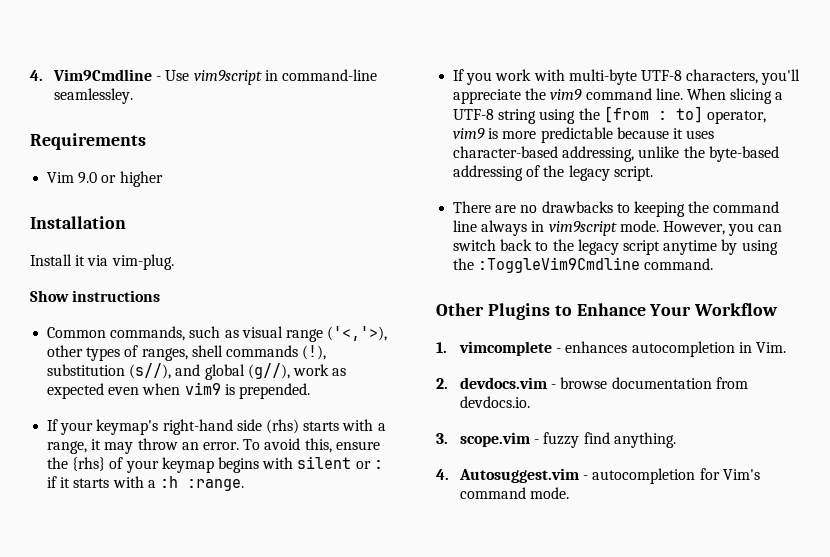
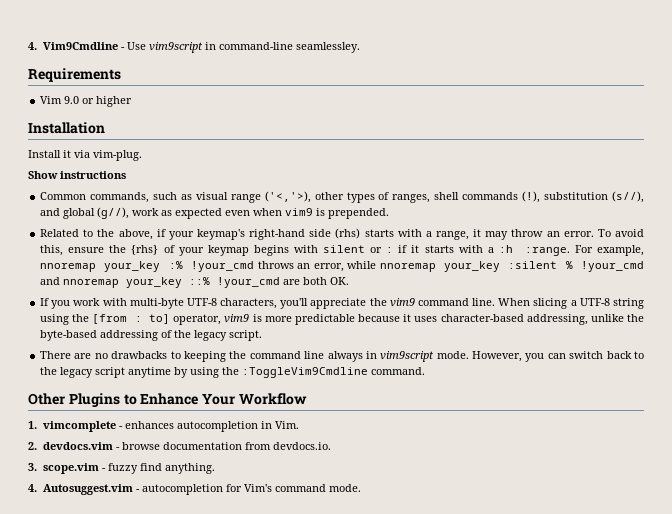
- If your keymap's right-hand side (rhs) starts with a range, it may throw an error.
+ Related to the above, if your keymap's right-hand side (rhs) starts with a range, it may throw an error.
+ For example, nnoremap your_key :% !your_cmd throws an error, while nnoremap your_key :silent % !your_cmd and nnoremap your_key ::% !your_cmd are both OK.

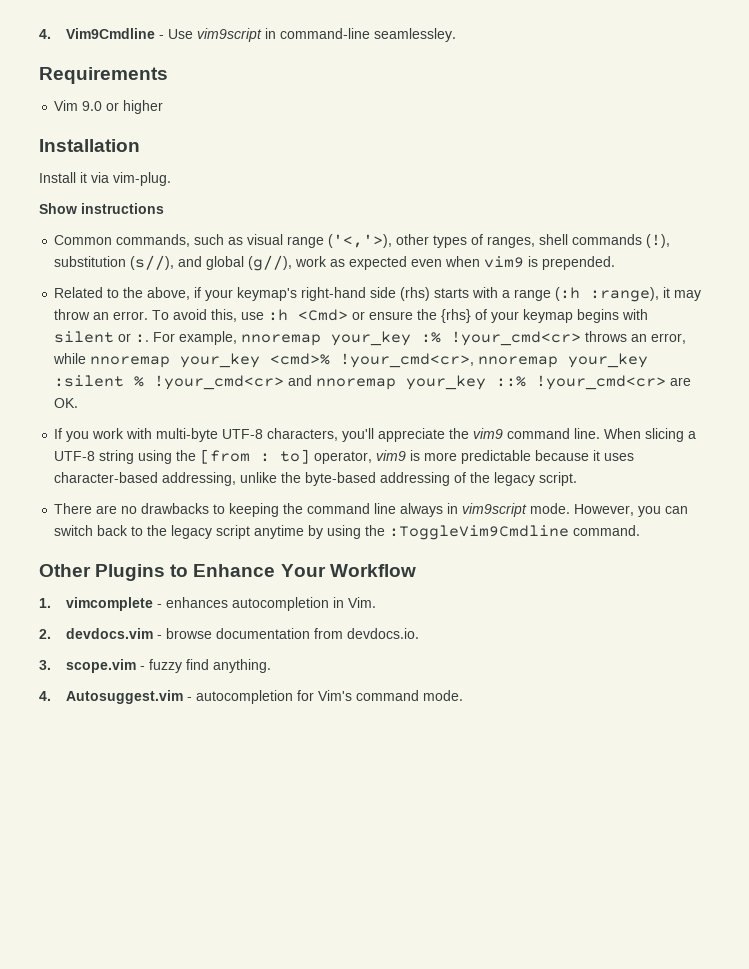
- Related to the above, if your keymap's right-hand side (rhs) starts with a range, it may throw an error.
+ Related to the above, if your keymap's right-hand side (rhs) starts with a range (:h :range), it may throw an error.
- To avoid this, ensure the {rhs} of your keymap begins with silent or : if it starts with a :h :range.
+ To avoid this, use :h <Cmd> or ensure the {rhs} of your keymap begins with silent or :.
- For example, nnoremap your_key :% !your_cmd throws an error, while nnoremap your_key :silent % !your_cmd and nnoremap your_key ::% !your_cmd are both OK.
+ For example, nnoremap your_key :% !your_cmd<cr> throws an error, while nnoremap your_key <cmd>% !your_cmd<cr>, nnoremap your_key :silent % !your_cmd<cr> and nnoremap your_key ::% !your_cmd<cr> are OK.

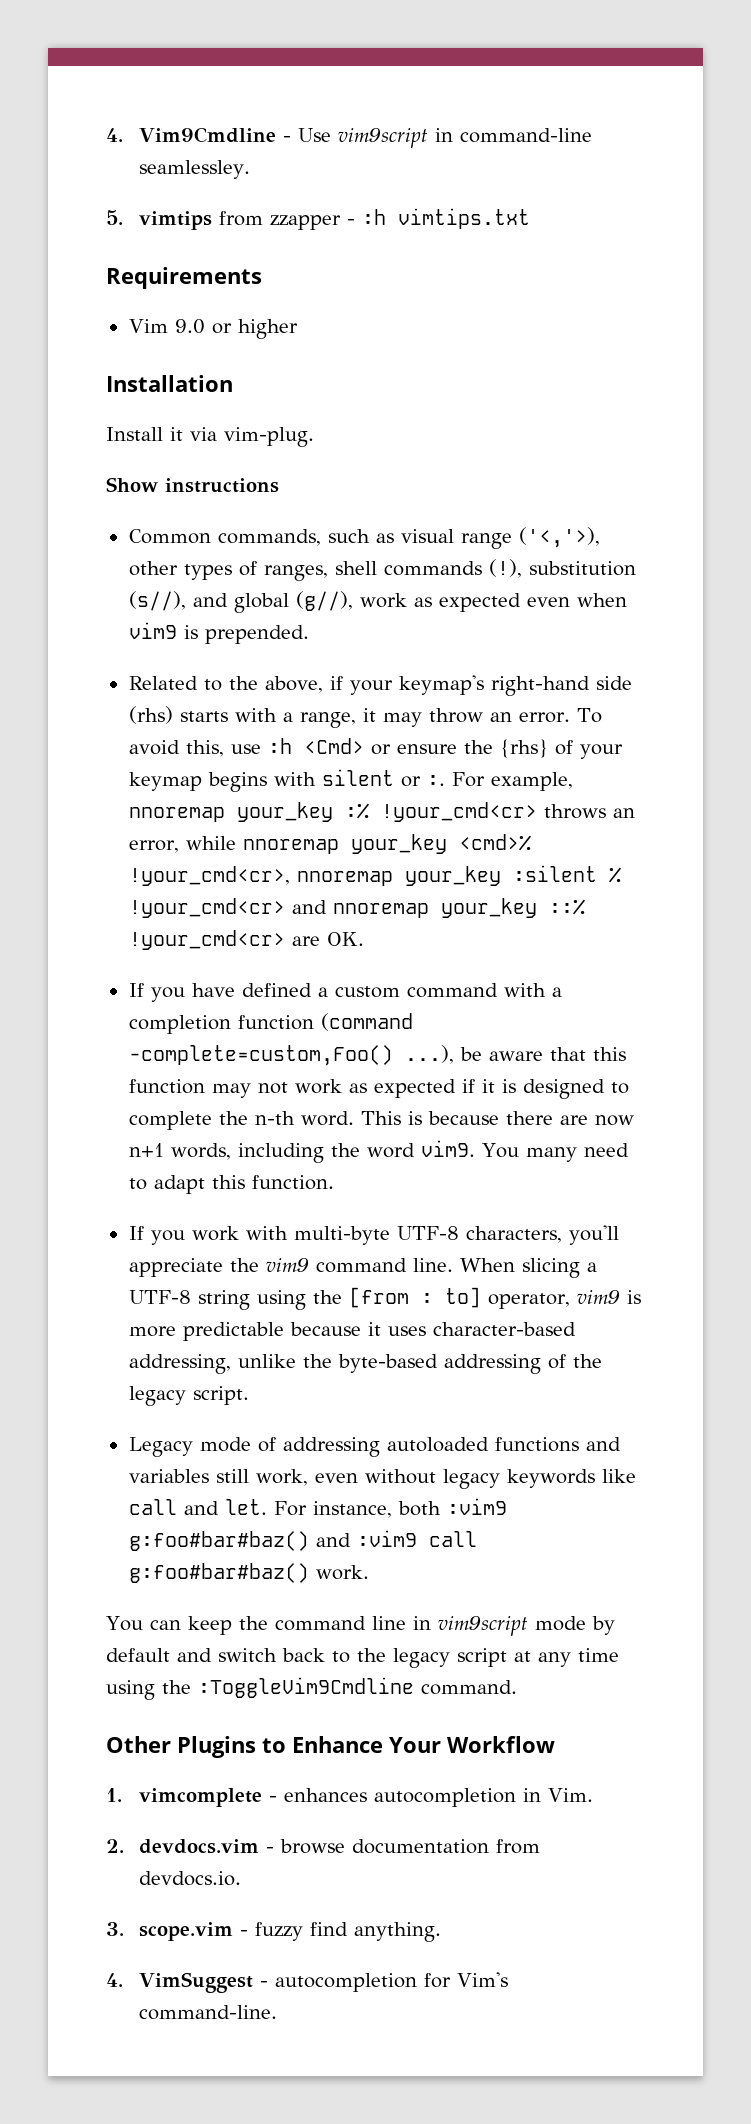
+ 5. vimtips from zzapper - :h vimtips.txt
- Related to the above, if your keymap's right-hand side (rhs) starts with a range (:h :range), it may throw an error.
+ Related to the above, if your keymap's right-hand side (rhs) starts with a range, it may throw an error.
+ If you have defined a custom command with a completion function (command -complete=custom,Foo() ...), be aware that this function may not work as expected if it is designed to complete the n-th word. This is because there are now n+1 words, including the word vim9. You many need to adapt this function.
- There are no drawbacks to keeping the command line always in vim9script mode. However, you can switch back to the legacy script anytime by using the :ToggleVim9Cmdline command.
+ Legacy mode of addressing autoloaded functions and variables still work, even without legacy keywords like call and let. For instance, both :vim9 g:foo#bar#baz() and :vim9 call g:foo#bar#baz() work.
+ You can keep the command line in vim9script mode by default and switch back to the legacy script at any time using the :ToggleVim9Cmdline command.
- 4. Autosuggest.vim - autocompletion for Vim's command mode.
+ 4. VimSuggest - autocompletion for Vim's command-line.

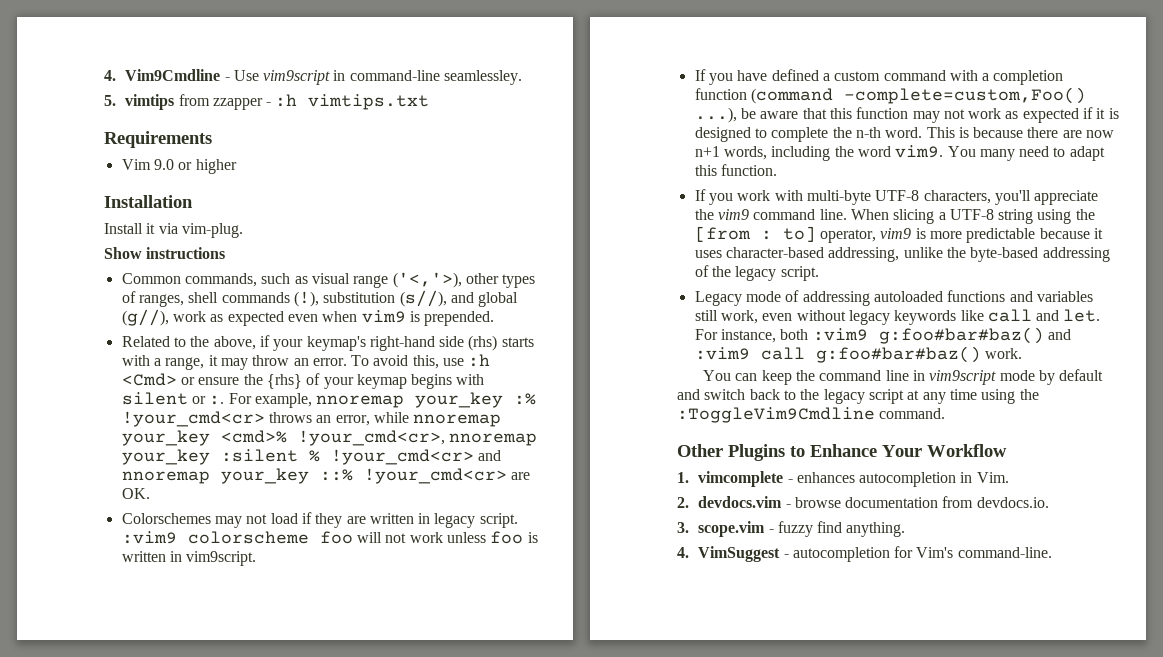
+ Colorschemes may not load if they are written in legacy script. :vim9 colorscheme foo will not work unless foo is written in vim9script.

